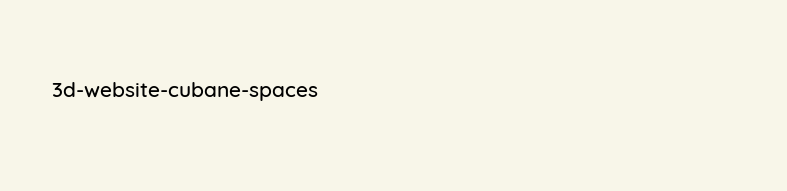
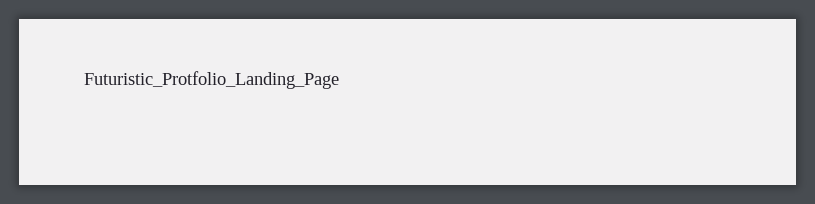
- 3d-website-cubane-spaces
+ Futuristic_Protfolio_Landing_Page

